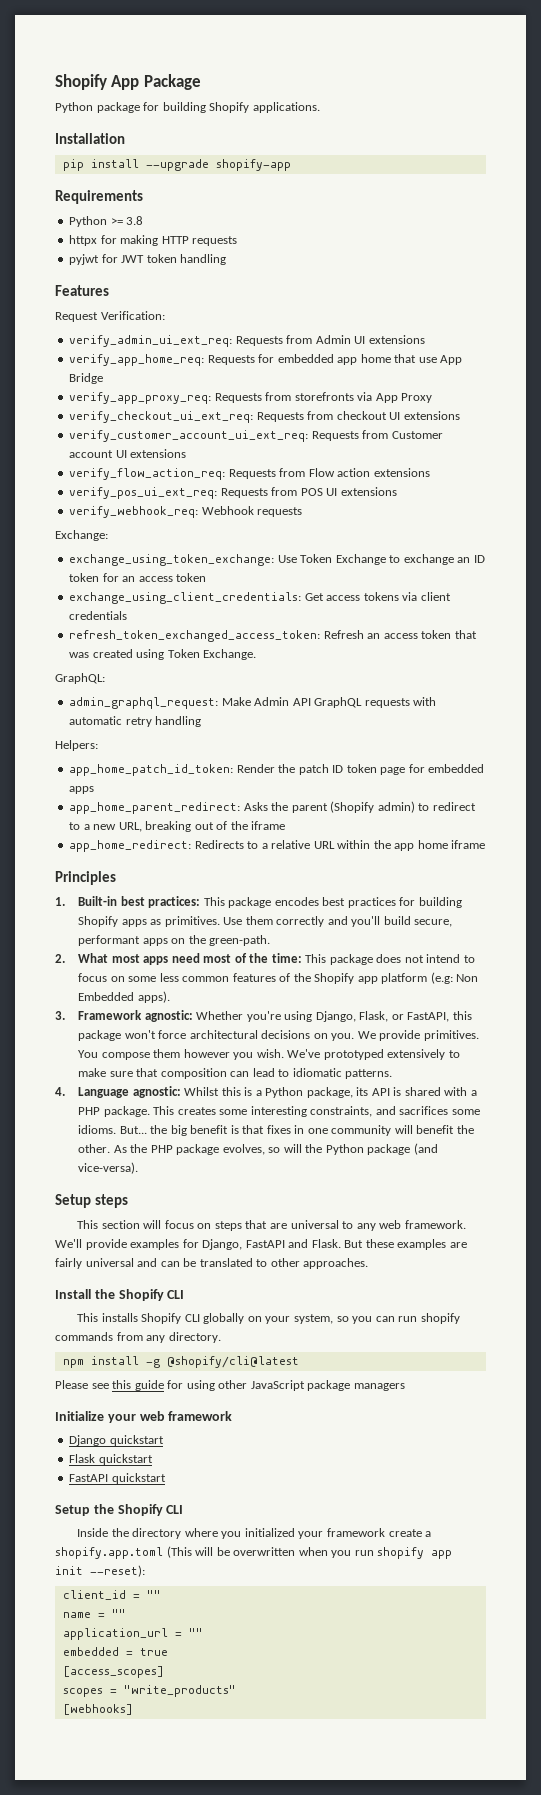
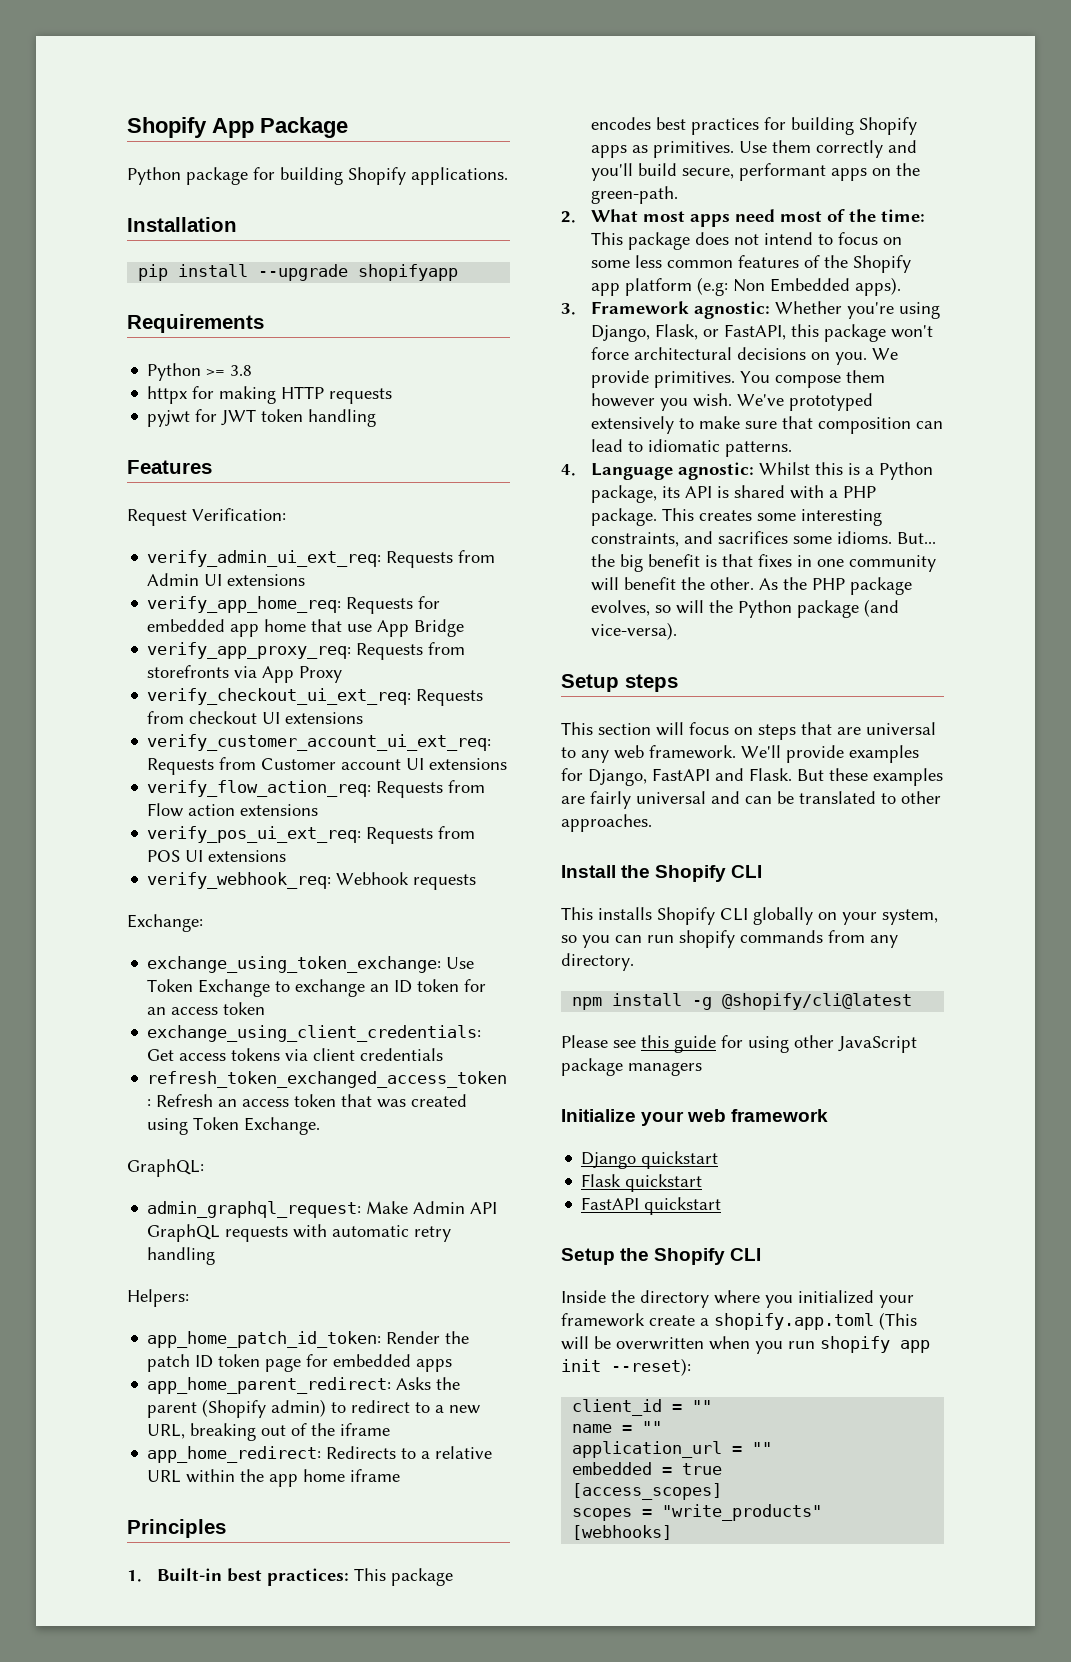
- pip install --upgrade shopify-app
+ pip install --upgrade shopifyapp

